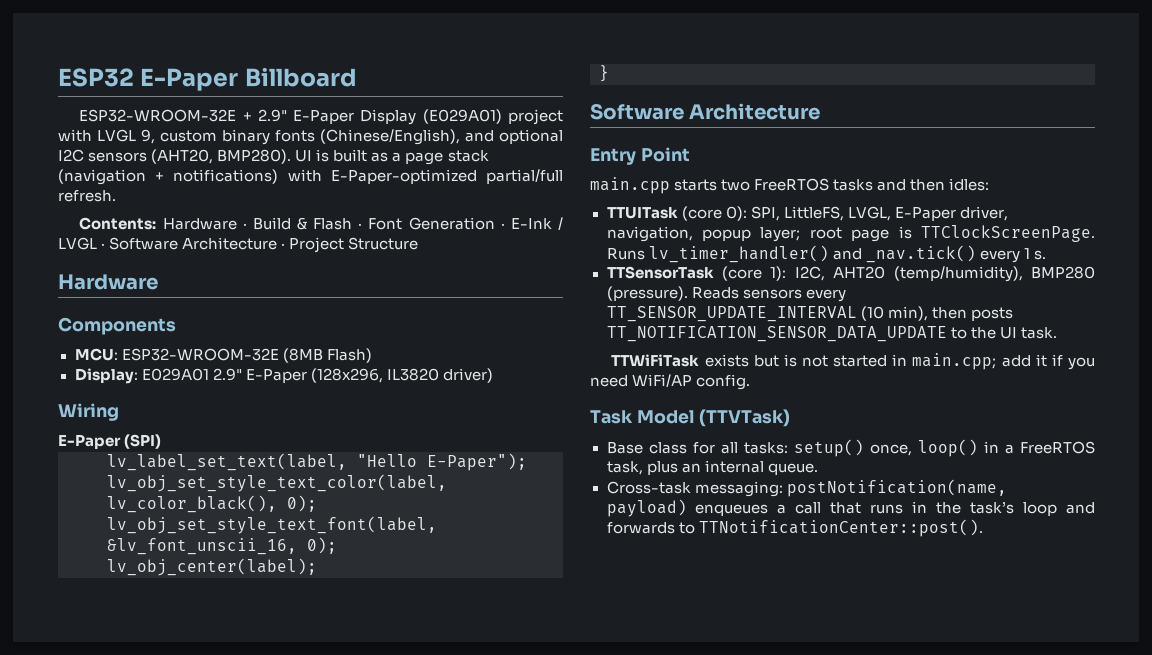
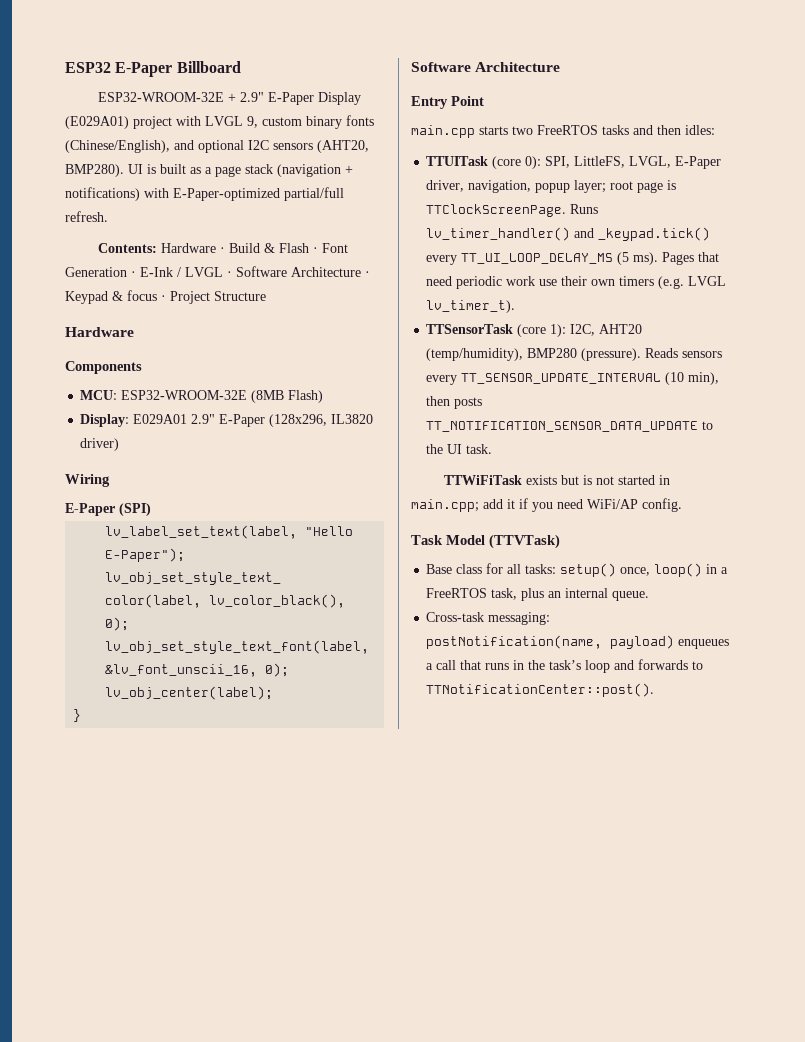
- Contents: Hardware · Build & Flash · Font Generation · E-Ink / LVGL · Software Architecture · Project Structure
+ Contents: Hardware · Build & Flash · Font Generation · E-Ink / LVGL · Software Architecture · Keypad & focus · Project Structure
- Runs lv_timer_handler() and _nav.tick() every 1 s.
+ Runs lv_timer_handler() and _keypad.tick() every TT_UI_LOOP_DELAY_MS (5 ms). Pages that need periodic work use their own timers (e.g. LVGL lv_timer_t).

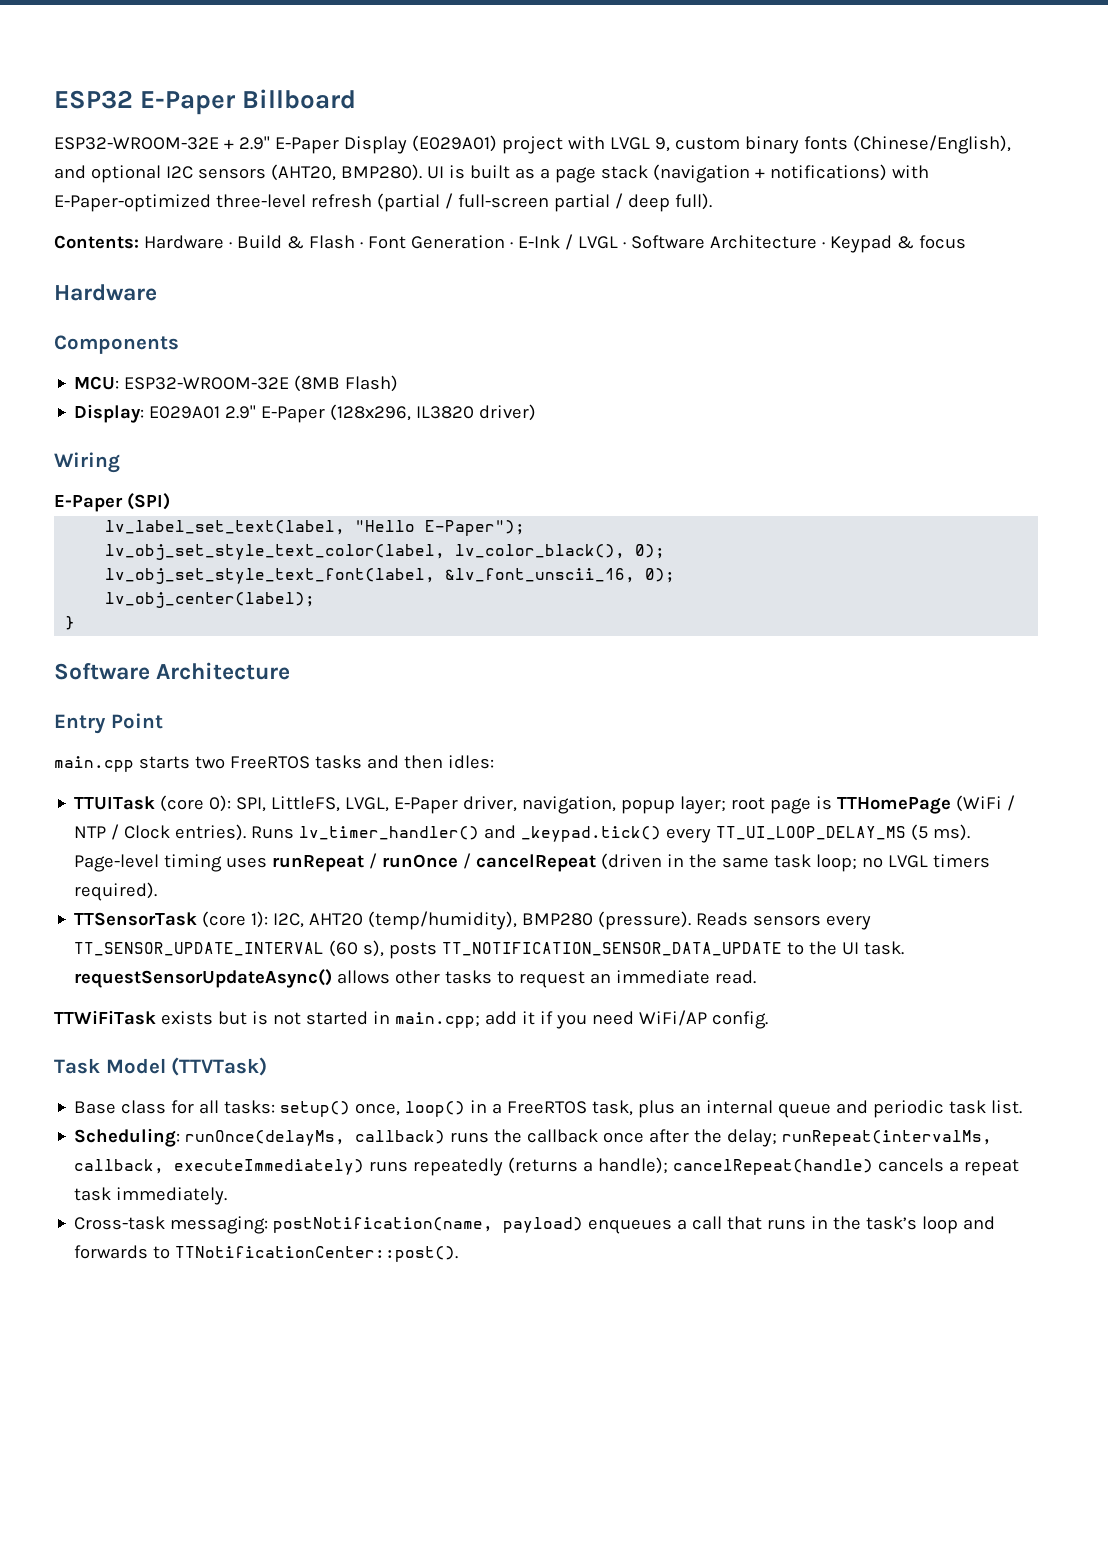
- UI is built as a page stack (navigation + notifications) with E-Paper-optimized partial/full refresh.
+ UI is built as a page stack (navigation + notifications) with E-Paper-optimized three-level refresh (partial / full-screen partial / deep full).
- Contents: Hardware · Build & Flash · Font Generation · E-Ink / LVGL · Software Architecture · Keypad & focus · Project Structure
+ Contents: Hardware · Build & Flash · Font Generation · E-Ink / LVGL · Software Architecture · Keypad & focus
- TTUITask (core 0): SPI, LittleFS, LVGL, E-Paper driver, navigation, popup layer; root page is TTClockScreenPage.
+ TTUITask (core 0): SPI, LittleFS, LVGL, E-Paper driver, navigation, popup layer; root page is TTHomePage (WiFi / NTP / Clock entries).
- Pages that need periodic work use their own timers (e.g. LVGL lv_timer_t).
+ Page-level timing uses runRepeat / runOnce / cancelRepeat (driven in the same task loop; no LVGL timers required).
- Reads sensors every TT_SENSOR_UPDATE_INTERVAL (10 min), then posts TT_NOTIFICATION_SENSOR_DATA_UPDATE to the UI task.
+ Reads sensors every TT_SENSOR_UPDATE_INTERVAL (60 s), posts TT_NOTIFICATION_SENSOR_DATA_UPDATE to the UI task. requestSensorUpdateAsync() allows other tasks to request an immediate read.
- Base class for all tasks: setup() once, loop() in a FreeRTOS task, plus an internal queue.
+ Base class for all tasks: setup() once, loop() in a FreeRTOS task, plus an internal queue and periodic task list.
+ Scheduling: runOnce(delayMs, callback) runs the callback once after the delay; runRepeat(intervalMs, callback, executeImmediately) runs repeatedly (returns a handle); cancelRepeat(handle) cancels a repeat task immediately.

